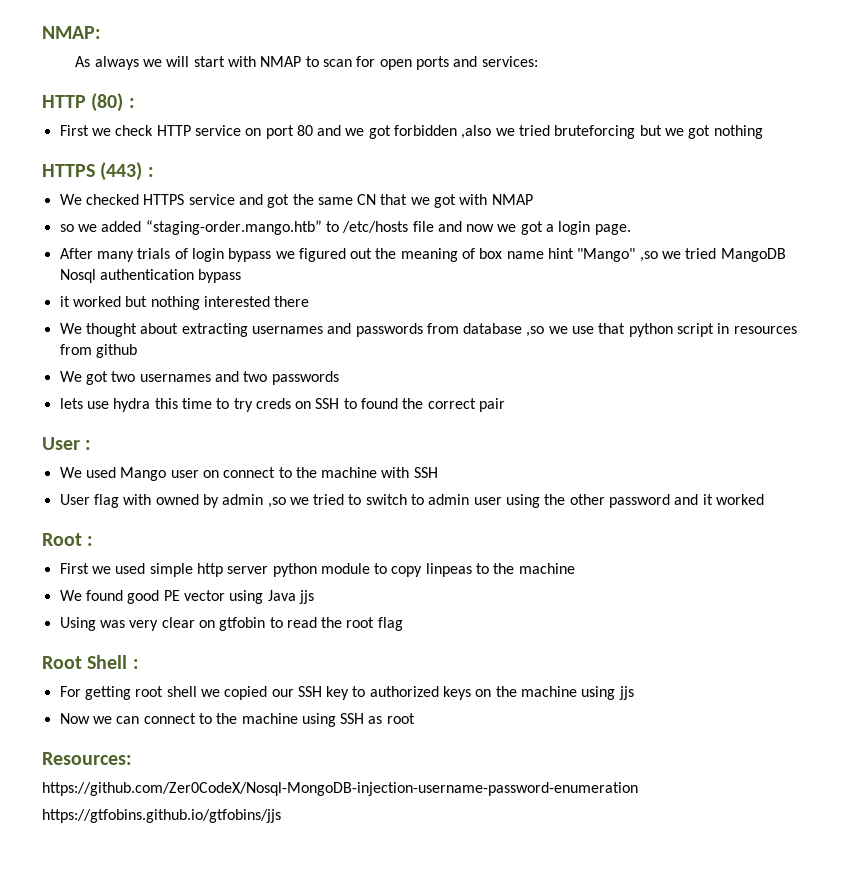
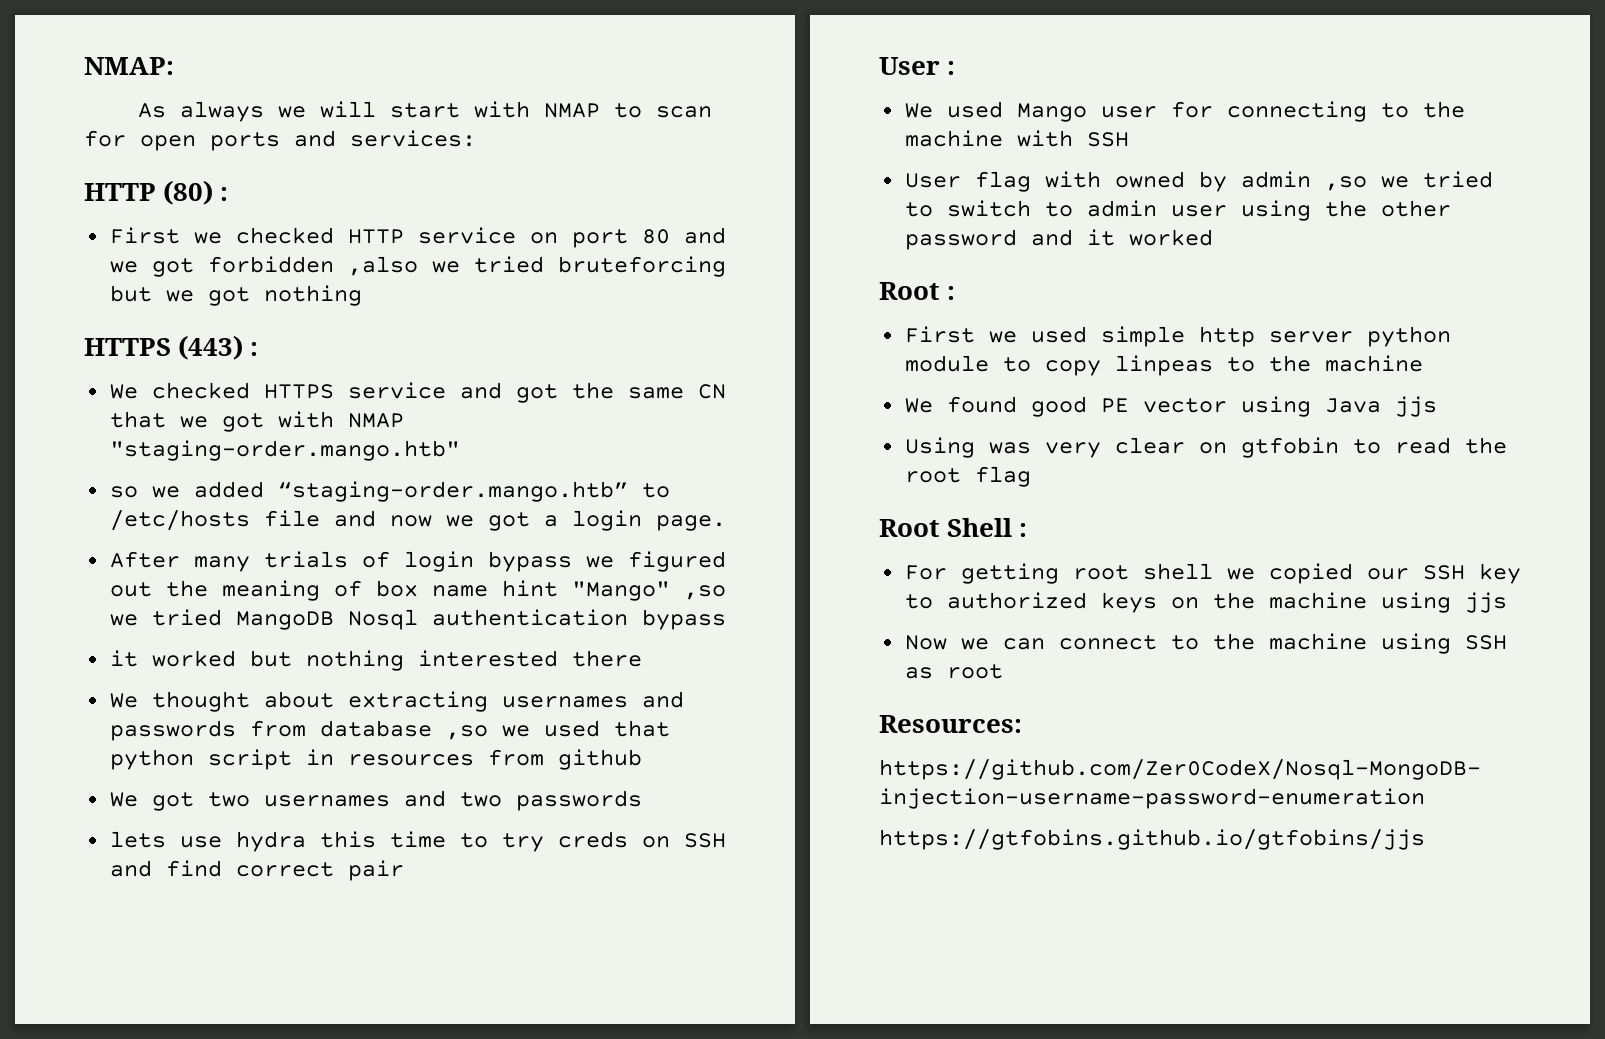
- First we check HTTP service on port 80 and we got forbidden ,also we tried bruteforcing but we got nothing
+ First we checked HTTP service on port 80 and we got forbidden ,also we tried bruteforcing but we got nothing
- We checked HTTPS service and got the same CN that we got with NMAP
+ We checked HTTPS service and got the same CN that we got with NMAP "staging-order.mango.htb"
- We thought about extracting usernames and passwords from database ,so we use that python script in resources from github
+ We thought about extracting usernames and passwords from database ,so we used that python script in resources from github
- lets use hydra this time to try creds on SSH to found the correct pair
+ lets use hydra this time to try creds on SSH and find correct pair
- We used Mango user on connect to the machine with SSH
+ We used Mango user for connecting to the machine with SSH

